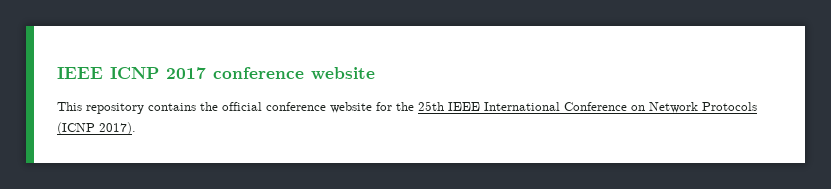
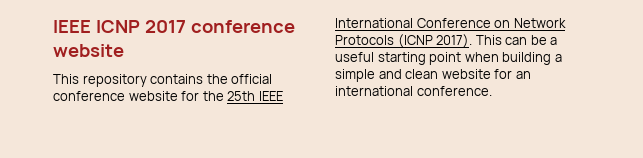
+ This can be a useful starting point when building a simple and clean website for an international conference.

